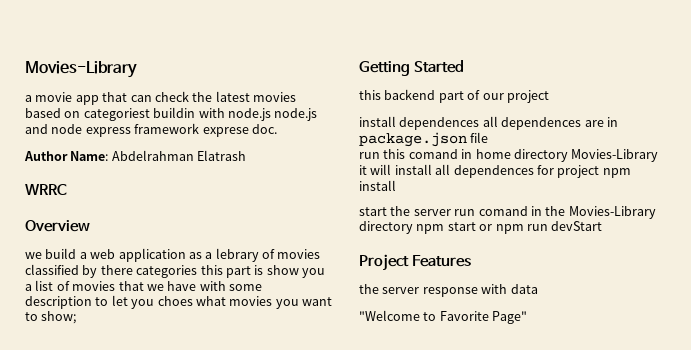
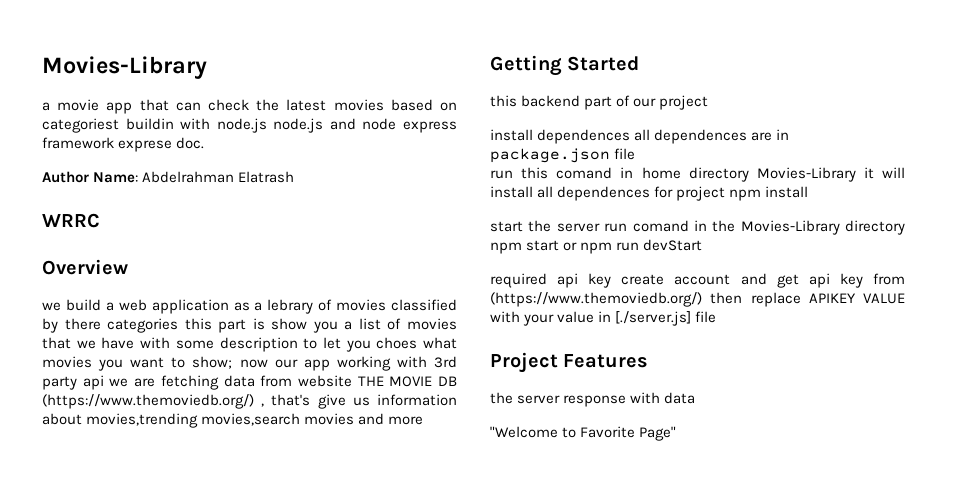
- we build a web application as a lebrary of movies classified by there categories this part is show you a list of movies that we have with some description to let you choes what movies you want to show;
+ we build a web application as a lebrary of movies classified by there categories this part is show you a list of movies that we have with some description to let you choes what movies you want to show; now our app working with 3rd party api we are fetching data from website THE MOVIE DB (https://www.themoviedb.org/) , that's give us information about movies,trending movies,search movies and more
+ required api key create account and get api key from (https://www.themoviedb.org/) then replace APIKEY VALUE with your value in [./server.js] file

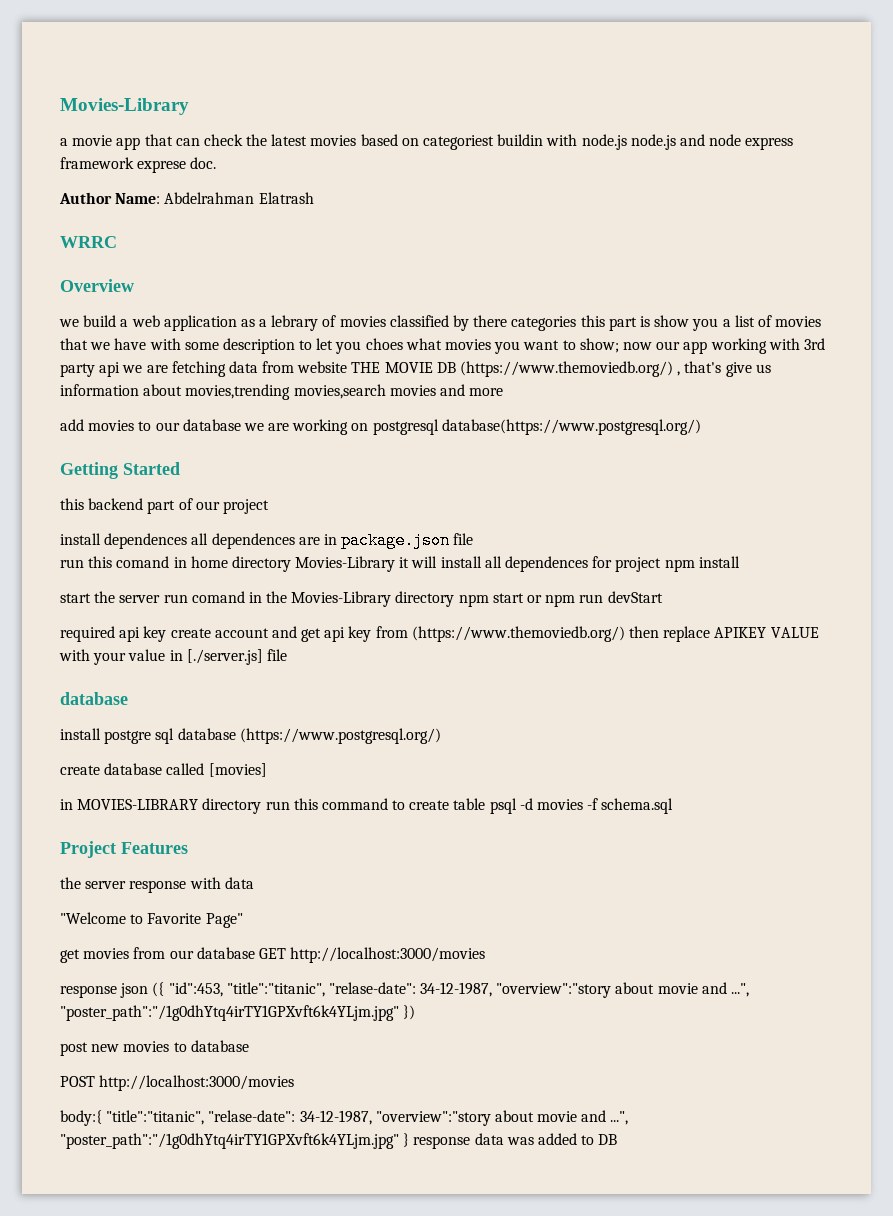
+ add movies to our database we are working on postgresql database(https://www.postgresql.org/)
  required api key create account and get api key from (https://www.themoviedb.org/) then replace APIKEY VALUE with your value in [./server.js] file
+ database
+ install postgre sql database (https://www.postgresql.org/)
+ create database called [movies]
+ in MOVIES-LIBRARY directory run this command to create table psql -d movies -f schema.sql
+ get movies from our database GET http://localhost:3000/movies
+ response json ({ "id":453, "title":"titanic", "relase-date": 34-12-1987, "overview":"story about movie and ...", "poster_path":"/1g0dhYtq4irTY1GPXvft6k4YLjm.jpg" })
+ post new movies to database
+ POST http://localhost:3000/movies
+ body:{ "title":"titanic", "relase-date": 34-12-1987, "overview":"story about movie and ...", "poster_path":"/1g0dhYtq4irTY1GPXvft6k4YLjm.jpg" } response data was added to DB

